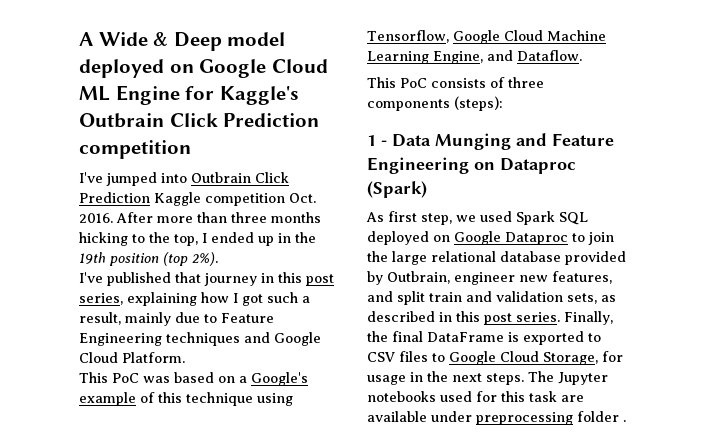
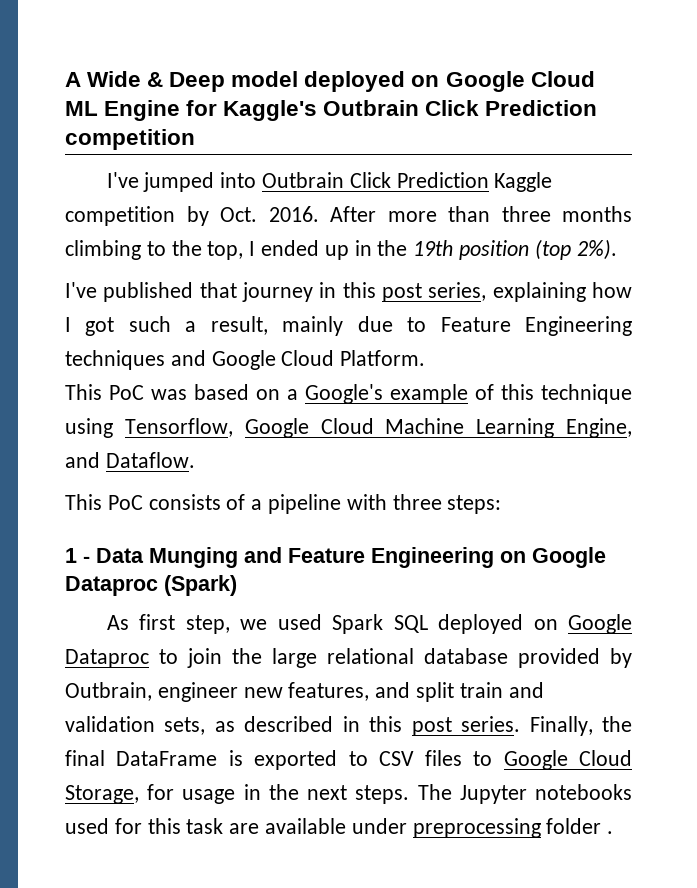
- I've jumped into Outbrain Click Prediction Kaggle competition Oct. 2016.
+ I've jumped into Outbrain Click Prediction Kaggle competition by Oct. 2016.
- After more than three months hicking to the top, I ended up in the 19th position (top 2%).
+ After more than three months climbing to the top, I ended up in the 19th position (top 2%).
- This PoC consists of three components (steps):
+ This PoC consists of a pipeline with three steps:
- 1 - Data Munging and Feature Engineering on Dataproc (Spark)
+ 1 - Data Munging and Feature Engineering on Google Dataproc (Spark)

